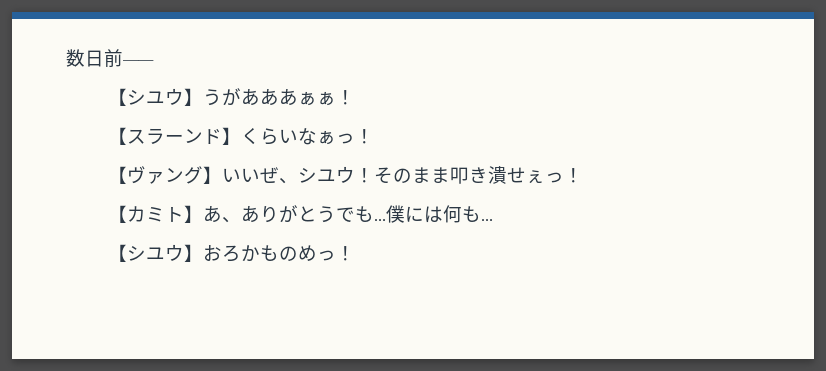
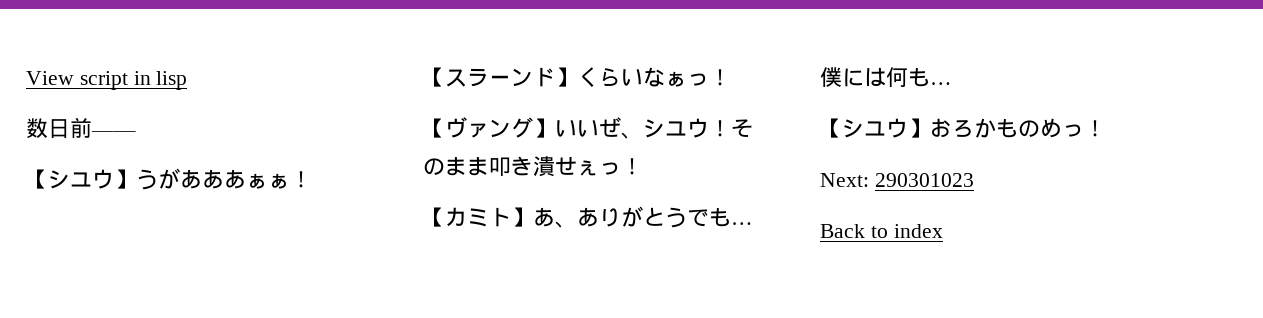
+ View script in lisp
+ Next: 290301023
+ Back to index

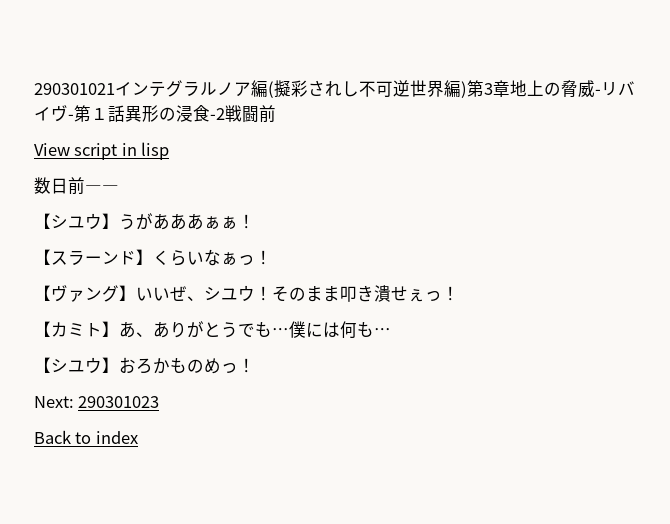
+ 290301021インテグラルノア編(擬彩されし不可逆世界編)第3章地上の脅威-リバイヴ-第１話異形の浸食-2戦闘前

